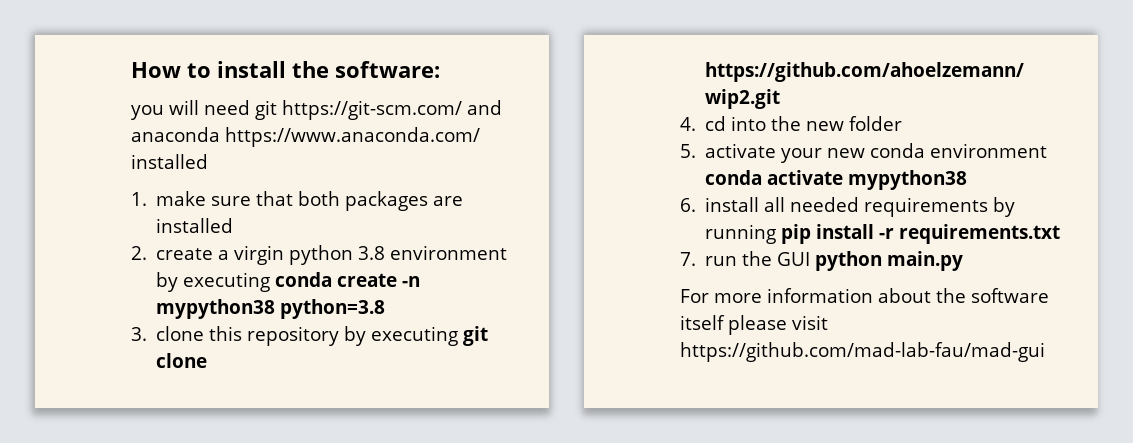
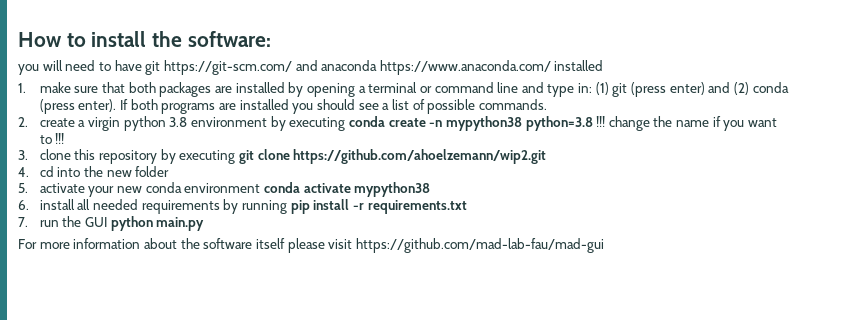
- you will need git https://git-scm.com/ and anaconda https://www.anaconda.com/ installed
+ you will need to have git https://git-scm.com/ and anaconda https://www.anaconda.com/ installed
- 1. make sure that both packages are installed
+ 1. make sure that both packages are installed by opening a terminal or command line and type in: (1) git (press enter) and (2) conda (press enter). If both programs are installed you should see a list of possible commands.
- 2. create a virgin python 3.8 environment by executing conda create -n mypython38 python=3.8
+ 2. create a virgin python 3.8 environment by executing conda create -n mypython38 python=3.8 !!! change the name if you want to !!!

